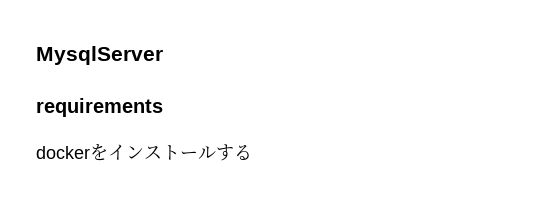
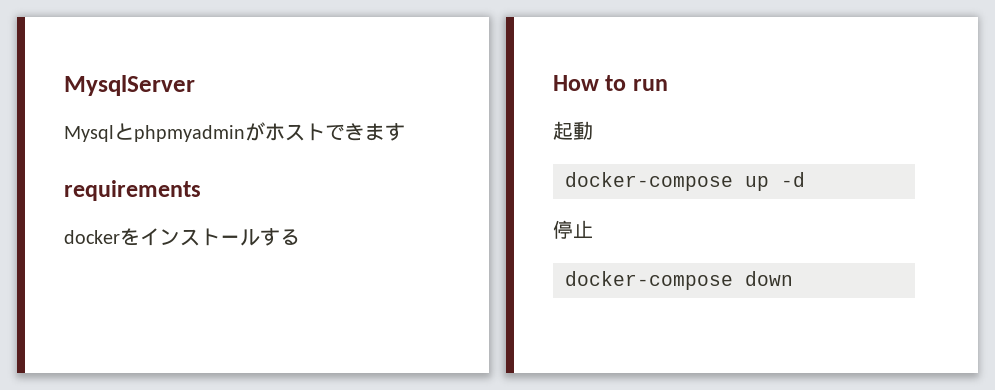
+ Mysqlとphpmyadminがホストできます
+ How to run
+ 起動
+ docker-compose up -d
+ 停止
+ docker-compose down

